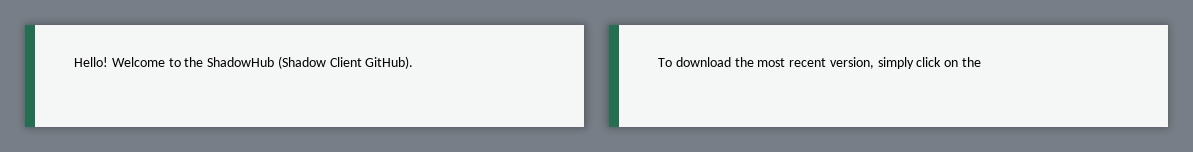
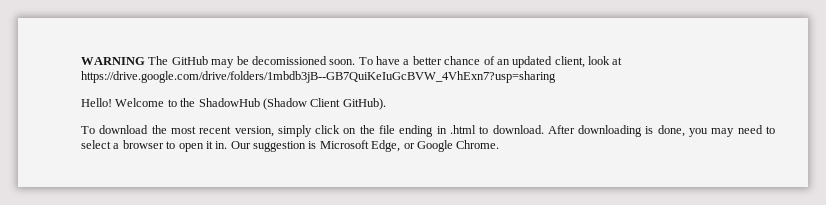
+ WARNING The GitHub may be decomissioned soon. To have a better chance of an updated client, look at https://drive.google.com/drive/folders/1mbdb3jB--GB7QuiKeIuGcBVW_4VhExn7?usp=sharing
- To download the most recent version, simply click on the
+ To download the most recent version, simply click on the file ending in .html to download. After downloading is done, you may need to select a browser to open it in. Our suggestion is Microsoft Edge, or Google Chrome.

